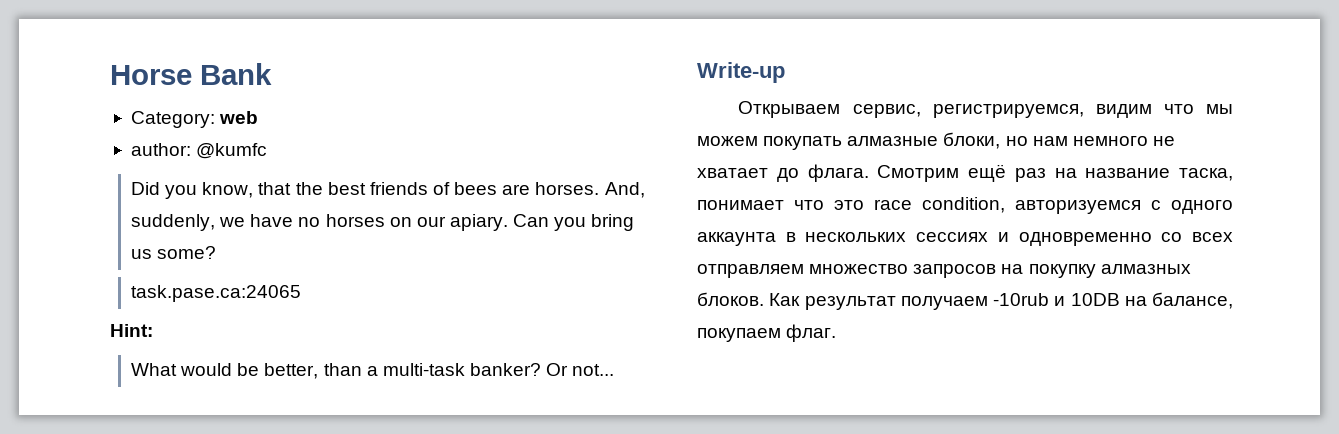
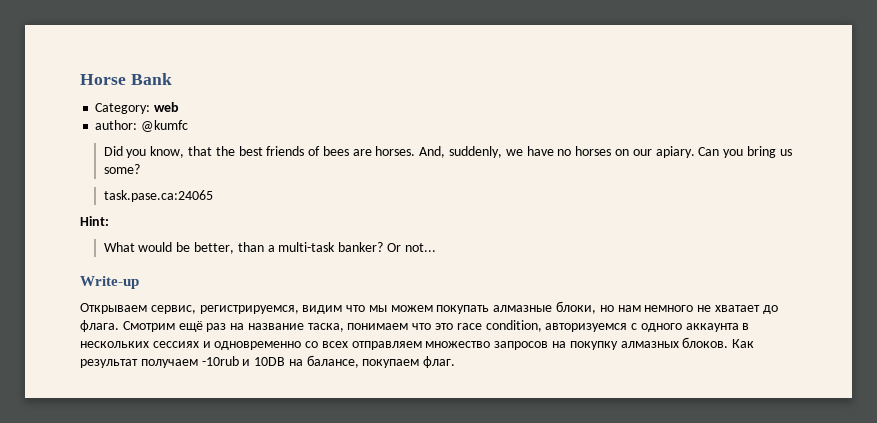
- Смотрим ещё раз на название таска, понимает что это race condition, авторизуемся с одного аккаунта в нескольких сессиях и одновременно со всех отправляем множество запросов на покупку алмазных блоков.
+ Смотрим ещё раз на название таска, понимаем что это race condition, авторизуемся с одного аккаунта в нескольких сессиях и одновременно со всех отправляем множество запросов на покупку алмазных блоков.

